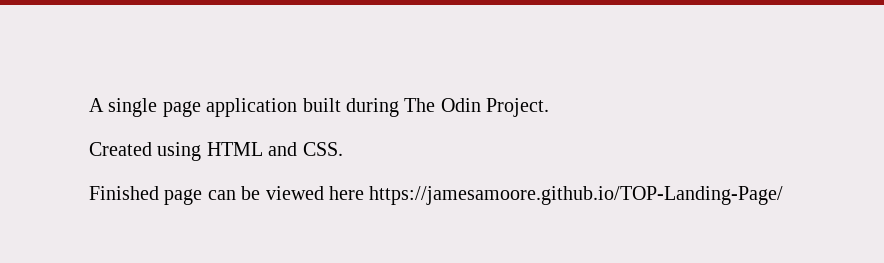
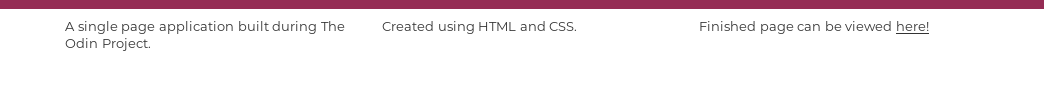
- Finished page can be viewed here https://jamesamoore.github.io/TOP-Landing-Page/
+ Finished page can be viewed here!

